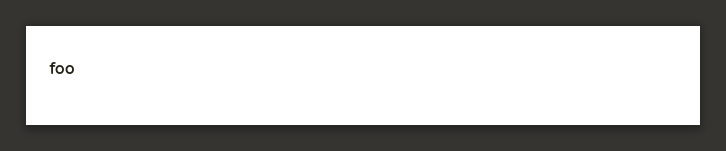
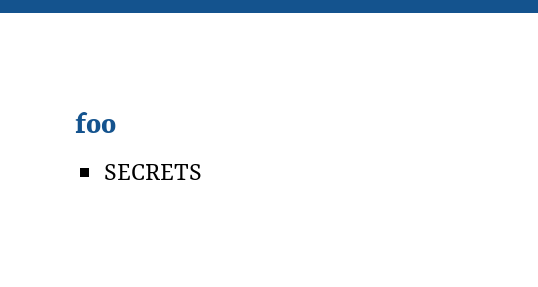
+ SECRETS

